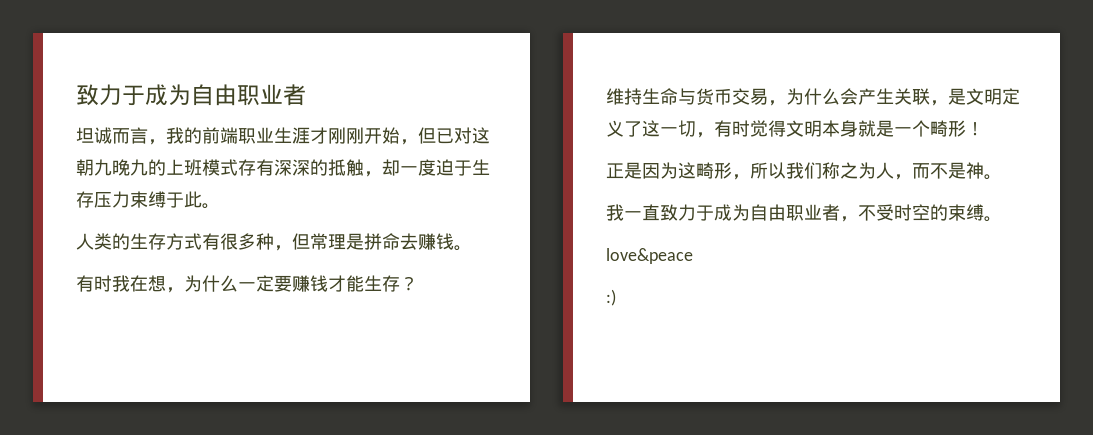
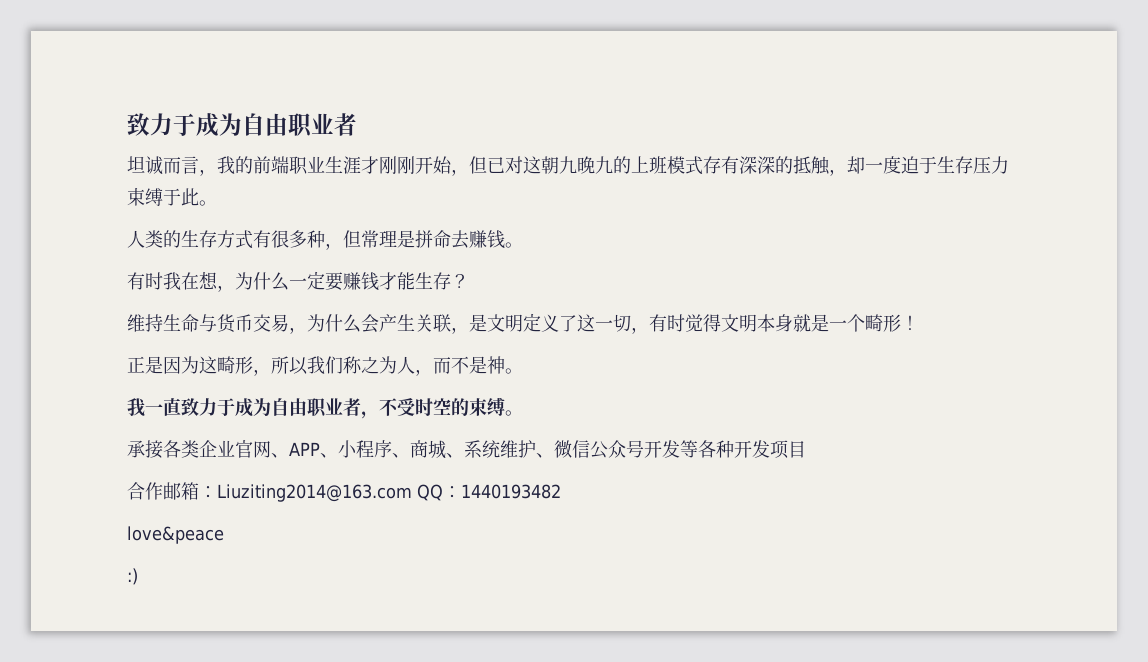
+ 承接各类企业官网、APP、小程序、商城、系统维护、微信公众号开发等各种开发项目
+ 合作邮箱：Liuziting2014@163.com QQ：1440193482

